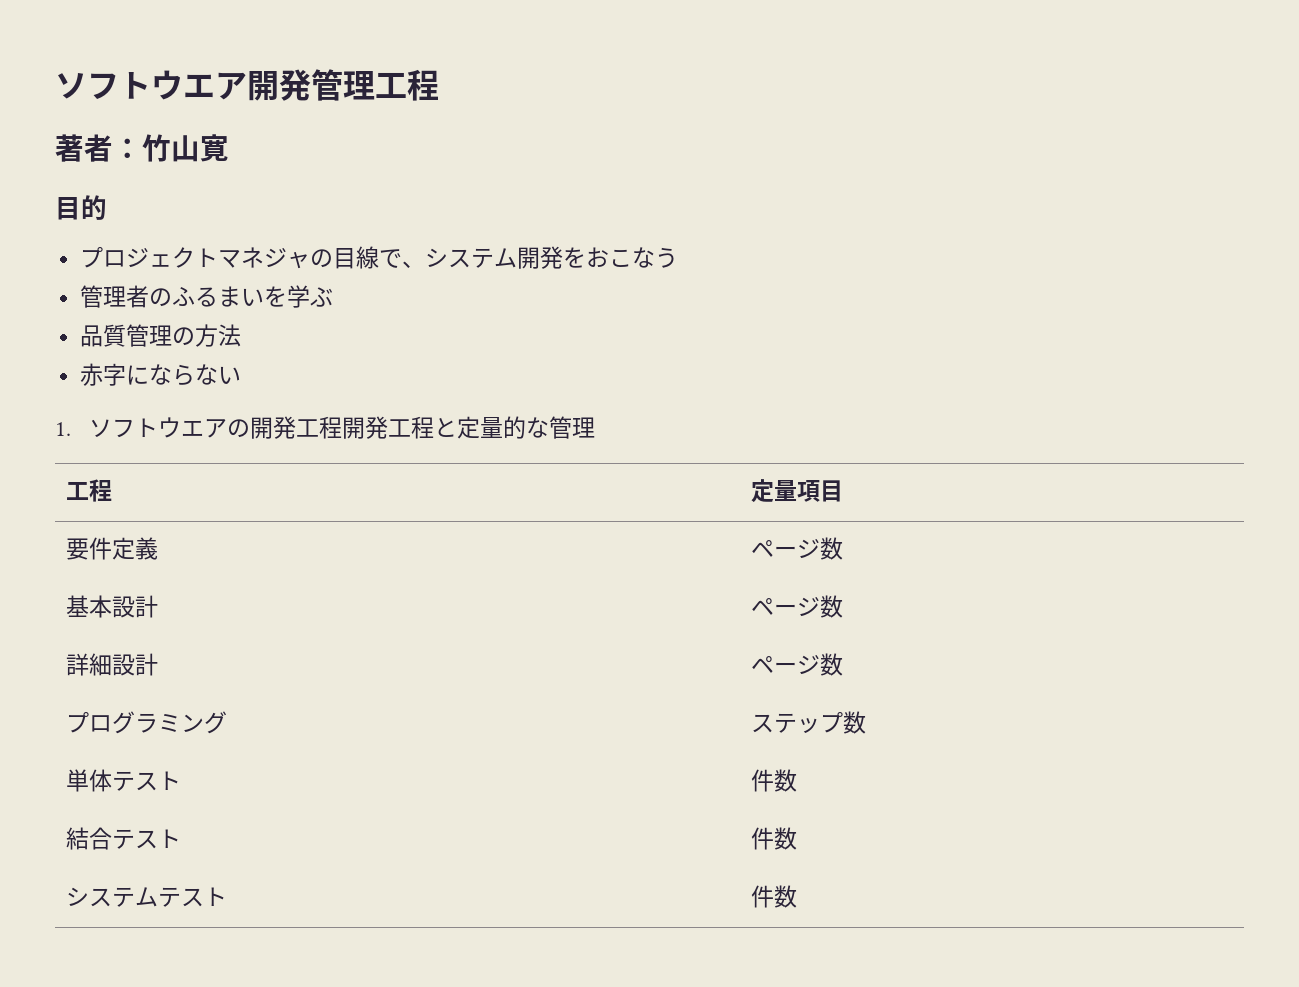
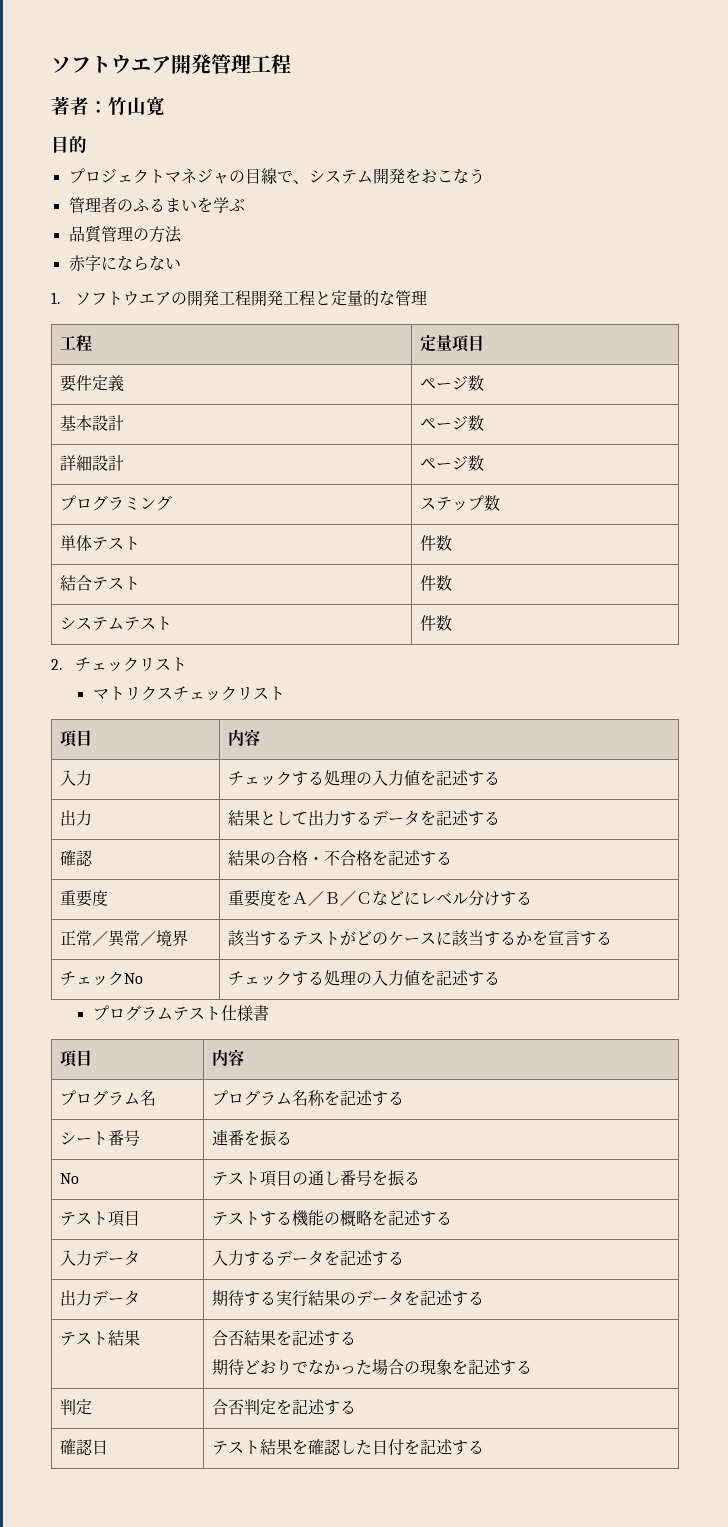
+ 2.チェックリスト
+ マトリクスチェックリスト
+ 項目 | 内容
+ 入力 | チェックする処理の入力値を記述する
+ 出力 | 結果として出力するデータを記述する
+ 確認 | 結果の合格・不合格を記述する
+ 重要度 | 重要度をＡ／Ｂ／Ｃなどにレベル分けする
+ 正常／異常／境界 | 該当するテストがどのケースに該当するかを宣言する
+ チェックNo | チェックする処理の入力値を記述する
+ プログラムテスト仕様書
+ 項目 | 内容
+ プログラム名 | プログラム名称を記述する
+ シート番号 | 連番を振る
+ No | テスト項目の通し番号を振る
+ テスト項目 | テストする機能の概略を記述する
+ 入力データ | 入力するデータを記述する
+ 出力データ | 期待する実行結果のデータを記述する
+ テスト結果 | 合否結果を記述する
+ 期待どおりでなかった場合の現象を記述する
+ 判定 | 合否判定を記述する
+ 確認日 | テスト結果を確認した日付を記述する

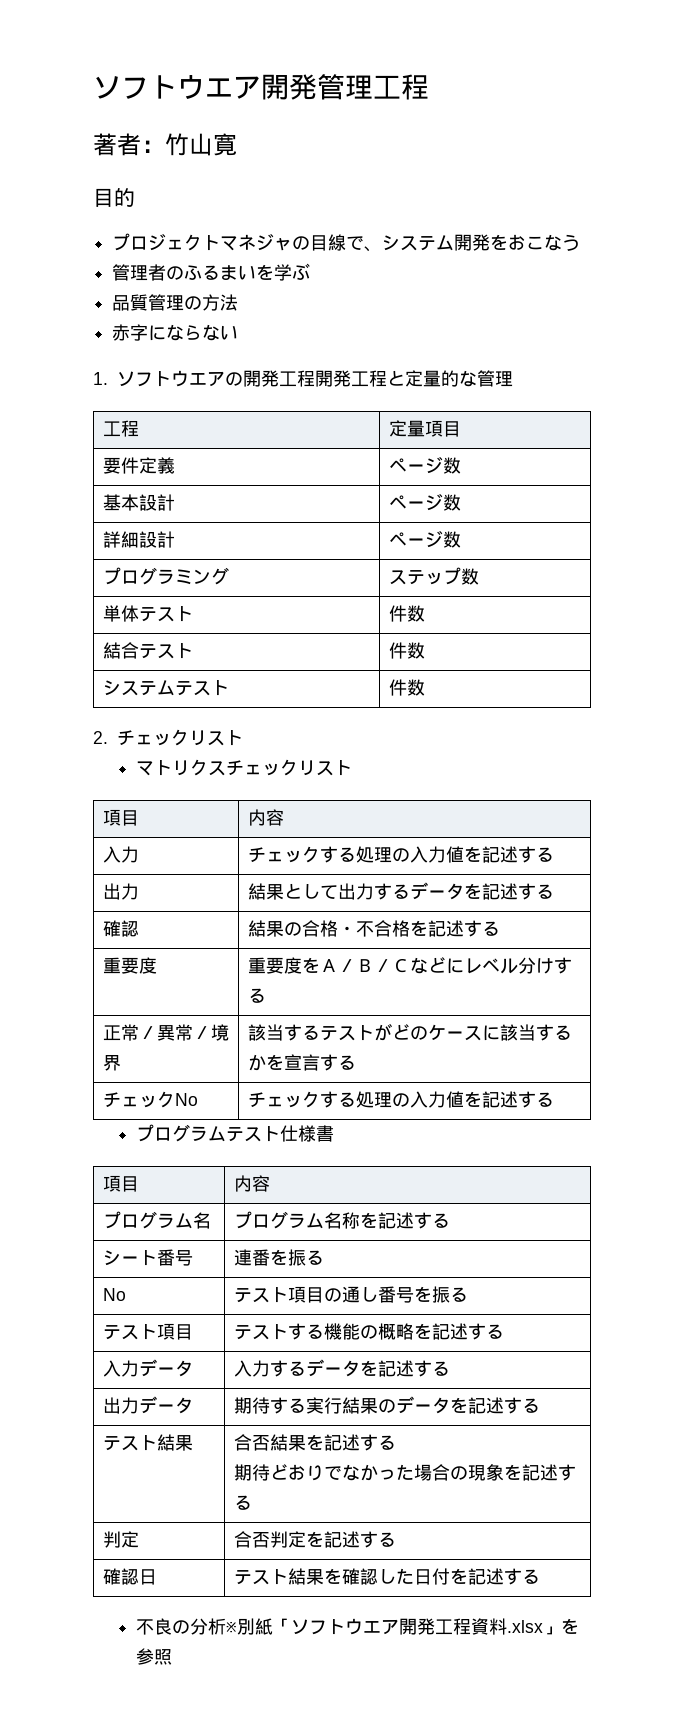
+ 不良の分析※別紙「ソフトウエア開発工程資料.xlsx」を参照

